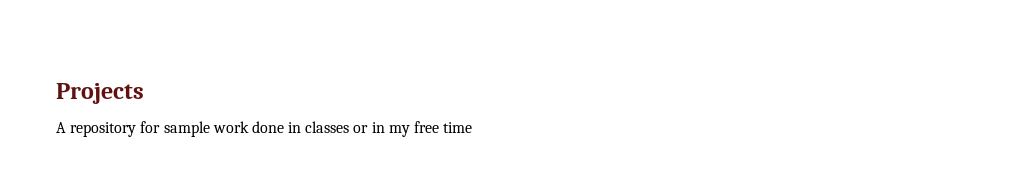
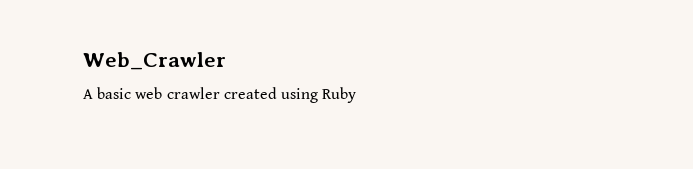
- Projects
+ Web_Crawler
- A repository for sample work done in classes or in my free time
+ A basic web crawler created using Ruby

